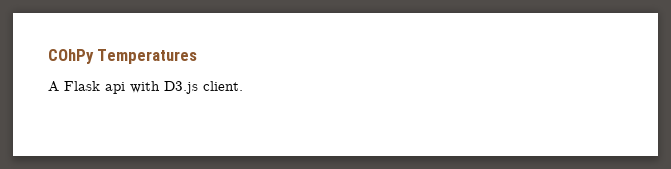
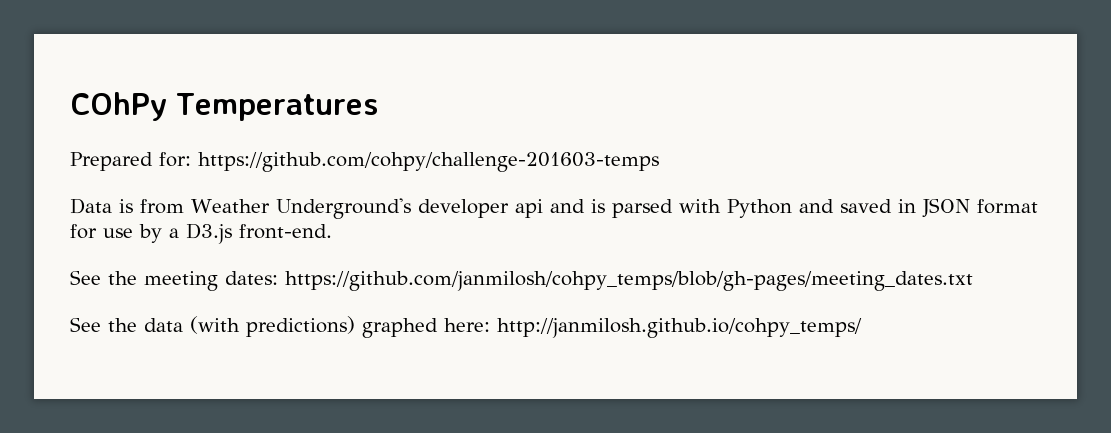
- A Flask api with D3.js client.
+ Prepared for: https://github.com/cohpy/challenge-201603-temps
+ Data is from Weather Underground's developer api and is parsed with Python and saved in JSON format for use by a D3.js front-end.
+ See the meeting dates: https://github.com/janmilosh/cohpy_temps/blob/gh-pages/meeting_dates.txt
+ See the data (with predictions) graphed here: http://janmilosh.github.io/cohpy_temps/

